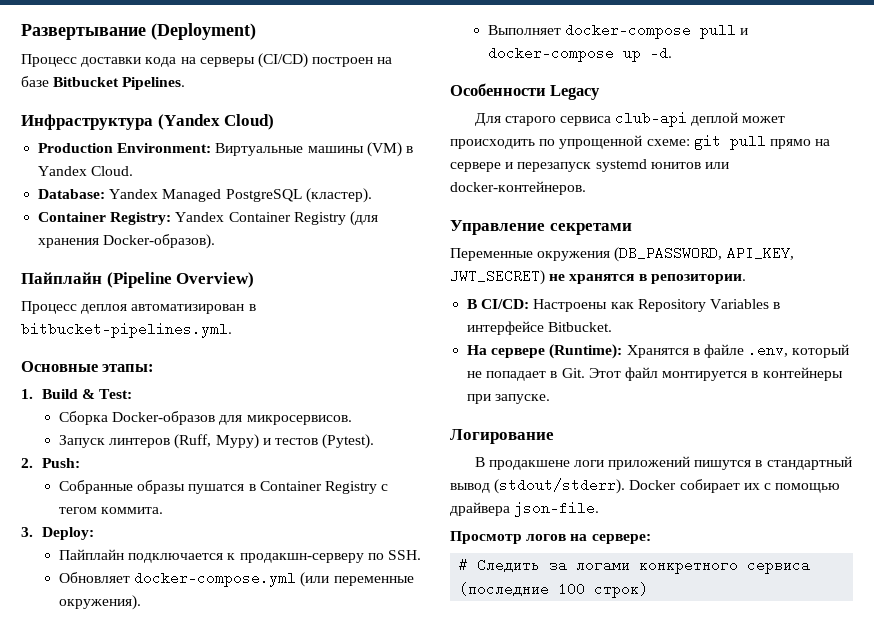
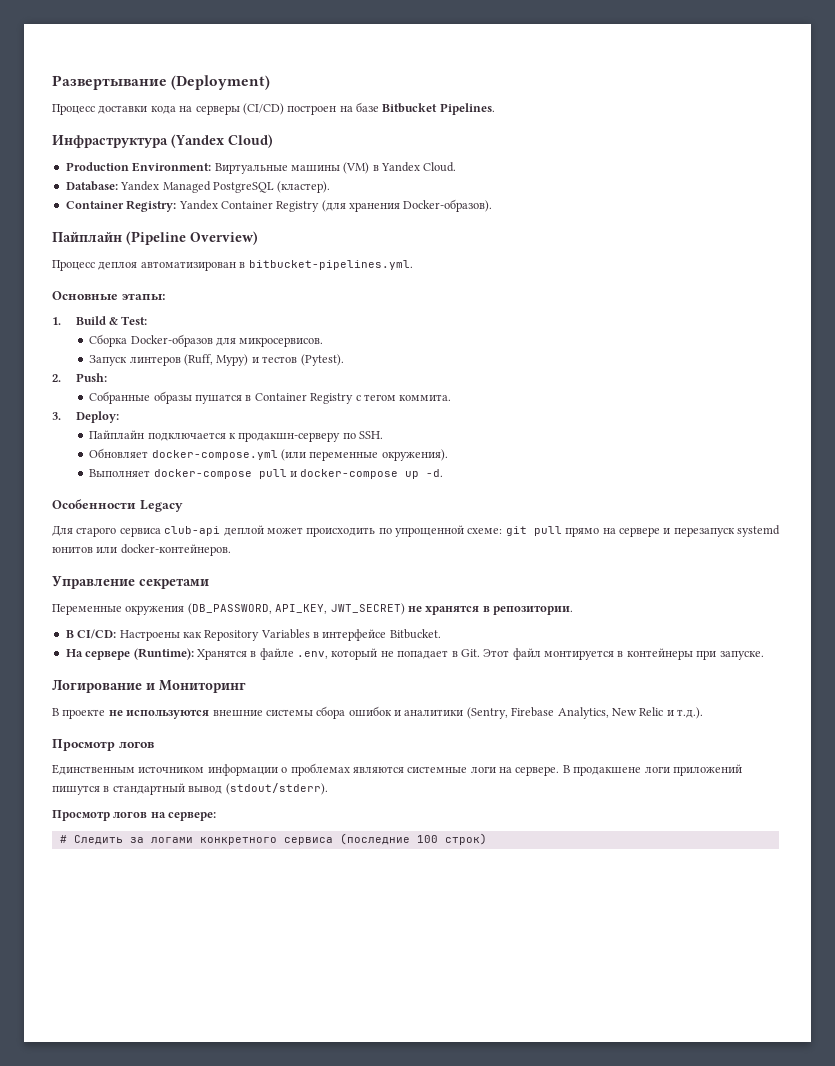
- Логирование
- В продакшене логи приложений пишутся в стандартный вывод (stdout/stderr). Docker собирает их с помощью драйвера json-file.
+ Логирование и Мониторинг
+ В проекте не используются внешние системы сбора ошибок и аналитики (Sentry, Firebase Analytics, New Relic и т.д.).
+ Просмотр логов
+ Единственным источником информации о проблемах являются системные логи на сервере. В продакшене логи приложений пишутся в стандартный вывод (stdout/stderr).

